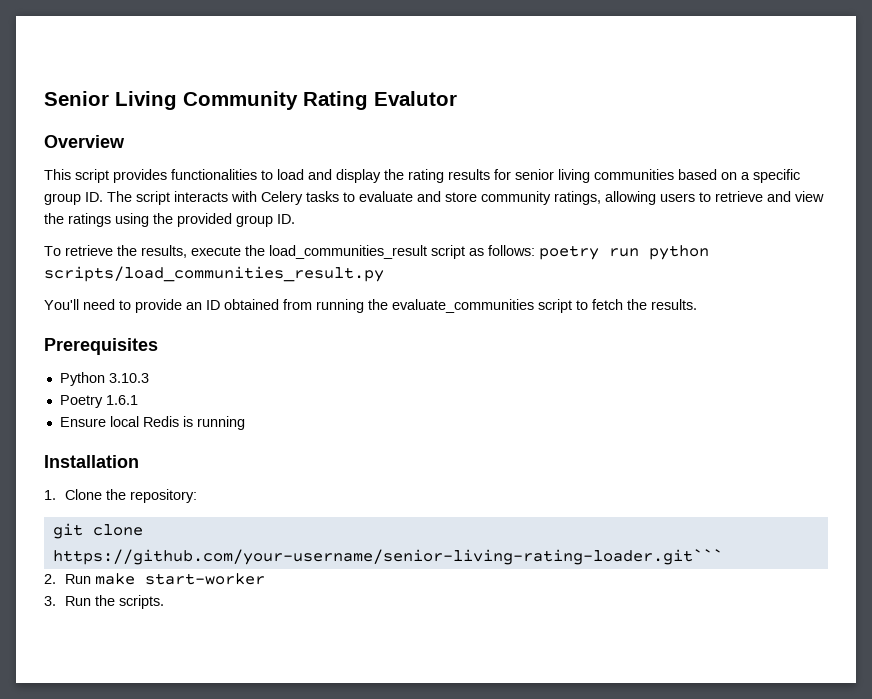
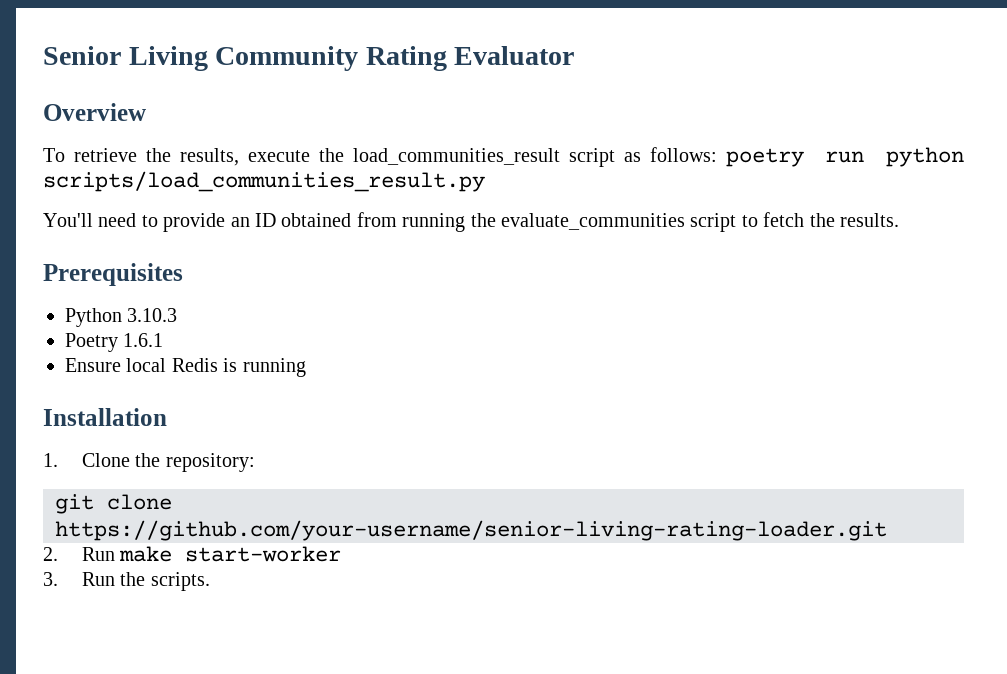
- Senior Living Community Rating Evalutor
+ Senior Living Community Rating Evaluator
- This script provides functionalities to load and display the rating results for senior living communities based on a specific group ID. The script interacts with Celery tasks to evaluate and store community ratings, allowing users to retrieve and view the ratings using the provided group ID.
- git clone https://github.com/your-username/senior-living-rating-loader.git```
+ git clone https://github.com/your-username/senior-living-rating-loader.git

